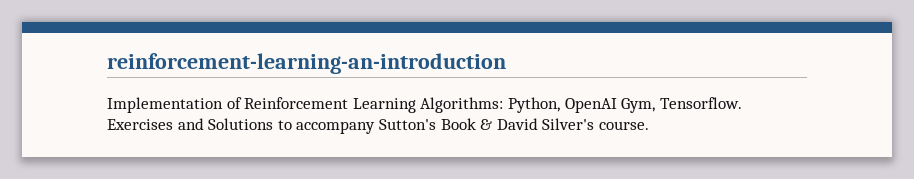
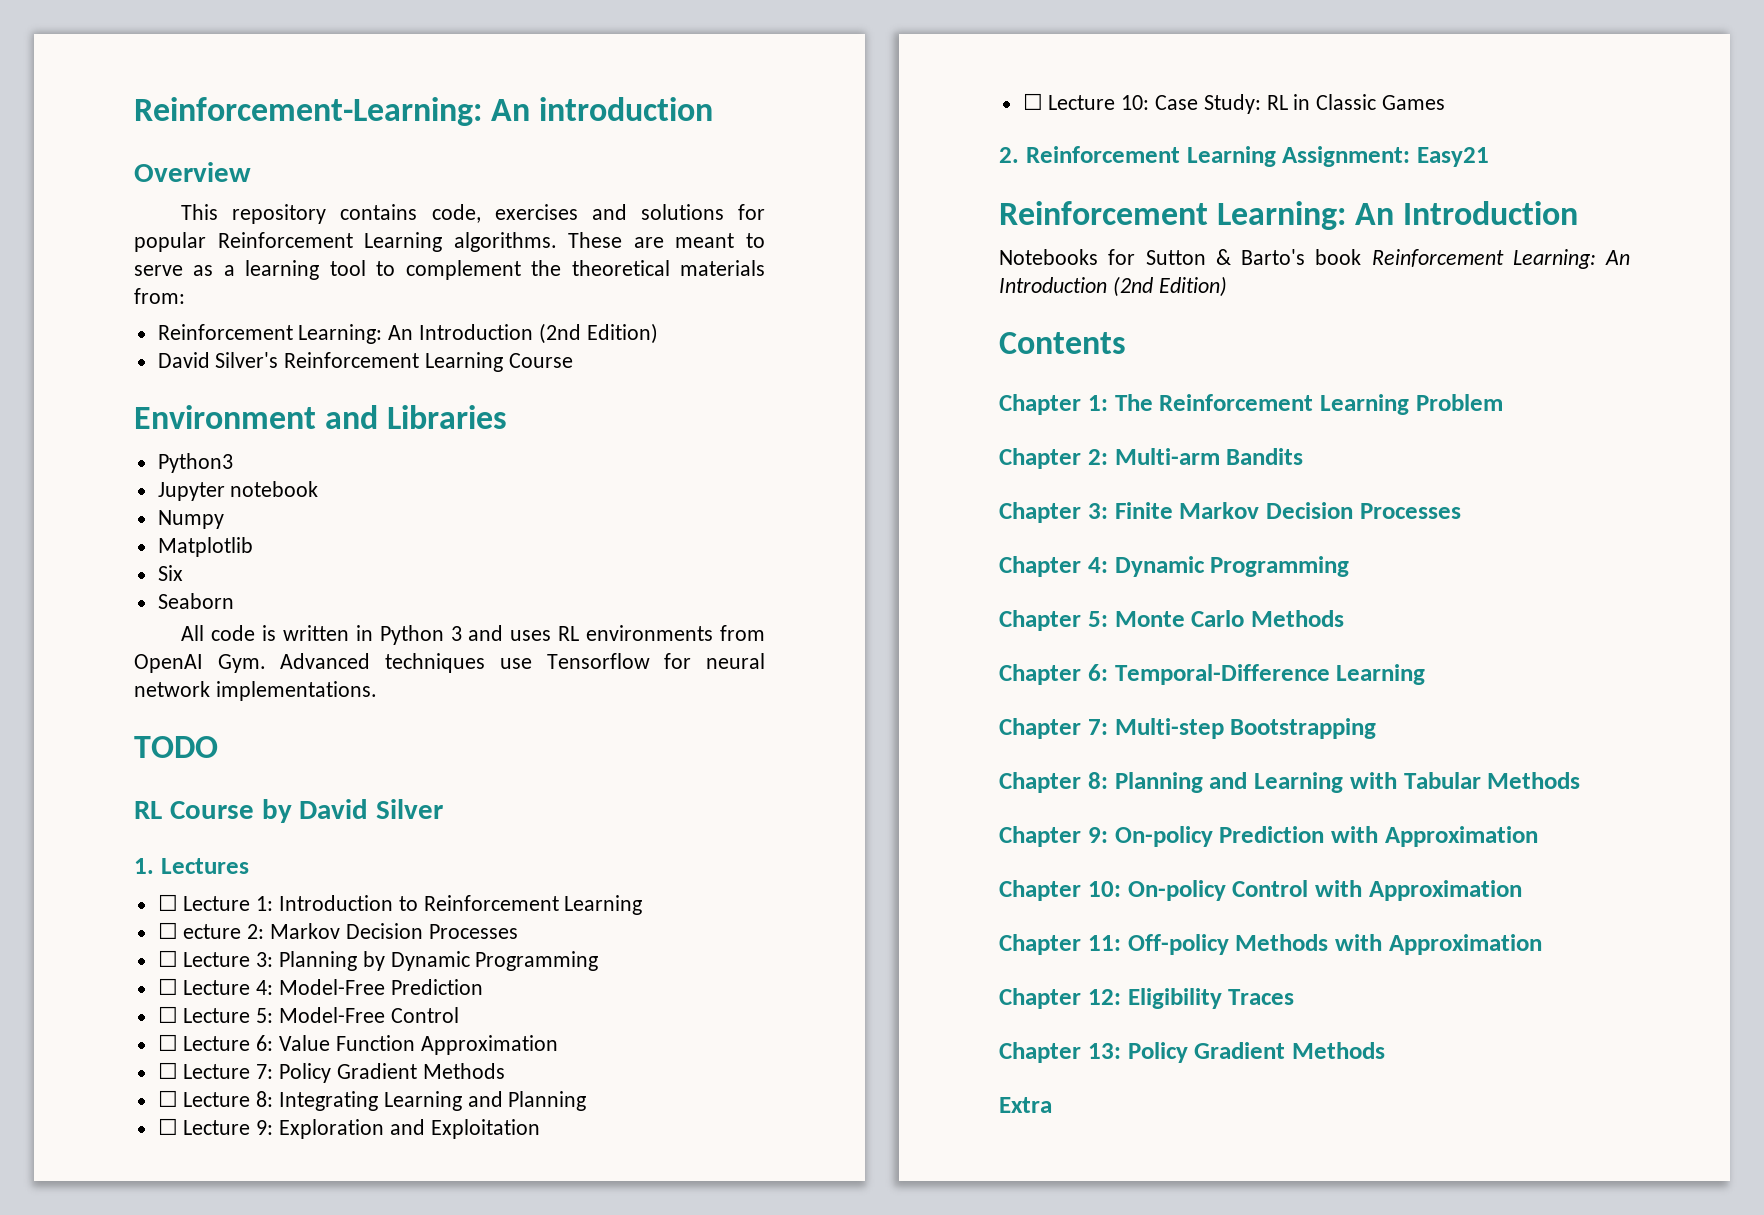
- reinforcement-learning-an-introduction
- Implementation of Reinforcement Learning Algorithms: Python, OpenAI Gym, Tensorflow. Exercises and Solutions to accompany Sutton's Book & David Silver's course.
+ Reinforcement-Learning: An introduction
+ Overview
+ This repository contains code, exercises and solutions for popular Reinforcement Learning algorithms. These are meant to serve as a learning tool to complement the theoretical materials from:
+ Reinforcement Learning: An Introduction (2nd Edition)
+ David Silver's Reinforcement Learning Course
+ Environment and Libraries
+ Python3
+ Jupyter notebook
+ Numpy
+ Matplotlib
+ Six
+ Seaborn
+ All code is written in Python 3 and uses RL environments from OpenAI Gym. Advanced techniques use Tensorflow for neural network implementations.
+ TODO
+ RL Course by David Silver
+ 1. Lectures
+ ☐ Lecture 1: Introduction to Reinforcement Learning
+ ☐ ecture 2: Markov Decision Processes
+ ☐ Lecture 3: Planning by Dynamic Programming
+ ☐ Lecture 4: Model-Free Prediction
+ ☐ Lecture 5: Model-Free Control
+ ☐ Lecture 6: Value Function Approximation
+ ☐ Lecture 7: Policy Gradient Methods
+ ☐ Lecture 8: Integrating Learning and Planning
+ ☐ Lecture 9: Exploration and Exploitation
+ ☐ Lecture 10: Case Study: RL in Classic Games
+ 2. Reinforcement Learning Assignment: Easy21
+ Reinforcement Learning: An Introduction
+ Notebooks for Sutton & Barto's book Reinforcement Learning: An Introduction (2nd Edition)
+ Contents
+ Chapter 1: The Reinforcement Learning Problem
+ Chapter 2: Multi-arm Bandits
+ Chapter 3: Finite Markov Decision Processes
+ Chapter 4: Dynamic Programming
+ Chapter 5: Monte Carlo Methods
+ Chapter 6: Temporal-Difference Learning
+ Chapter 7: Multi-step Bootstrapping
+ Chapter 8: Planning and Learning with Tabular Methods
+ Chapter 9: On-policy Prediction with Approximation
+ Chapter 10: On-policy Control with Approximation
+ Chapter 11: Off-policy Methods with Approximation
+ Chapter 12: Eligibility Traces
+ Chapter 13: Policy Gradient Methods
+ Extra

